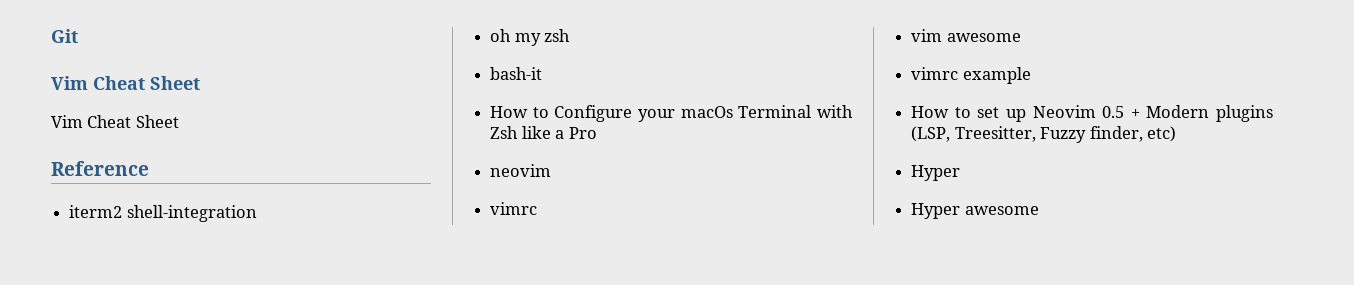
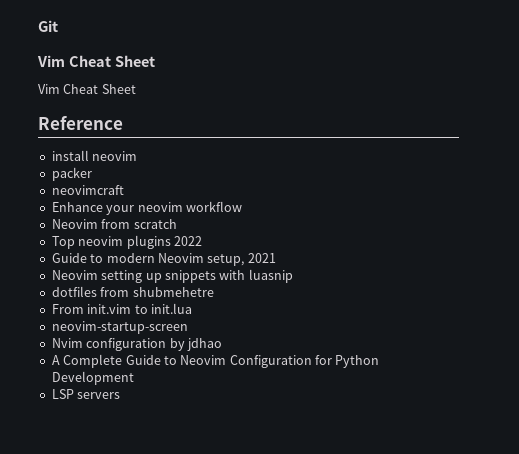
- iterm2 shell-integration
- oh my zsh
- bash-it
- How to Configure your macOs Terminal with Zsh like a Pro
- neovim
- vimrc
- vim awesome
- vimrc example
- How to set up Neovim 0.5 + Modern plugins (LSP, Treesitter, Fuzzy finder, etc)
- Hyper
- Hyper awesome
+ install neovim
+ packer
+ neovimcraft
+ Enhance your neovim workflow
+ Neovim from scratch
+ Top neovim plugins 2022
+ Guide to modern Neovim setup, 2021
+ Neovim setting up snippets with luasnip
+ dotfiles from shubmehetre
+ From init.vim to init.lua
+ neovim-startup-screen
+ Nvim configuration by jdhao
+ A Complete Guide to Neovim Configuration for Python Development
+ LSP servers

